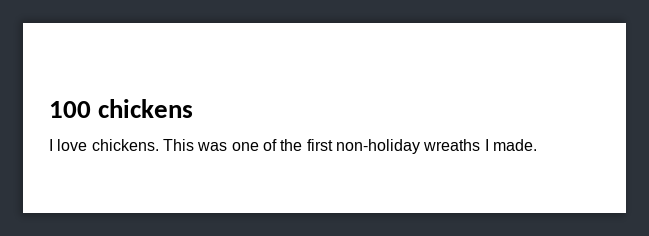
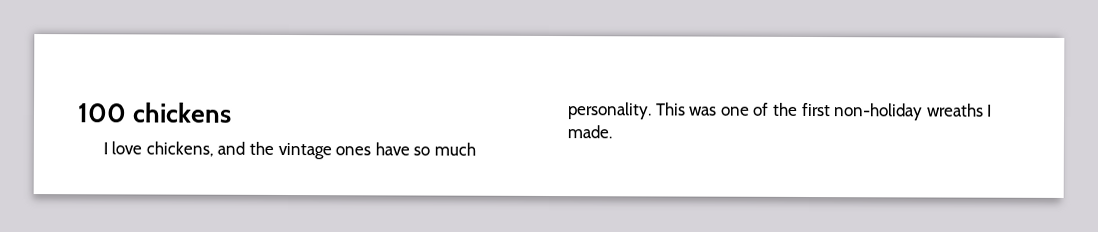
- I love chickens.
+ I love chickens, and the vintage ones have so much personality.

